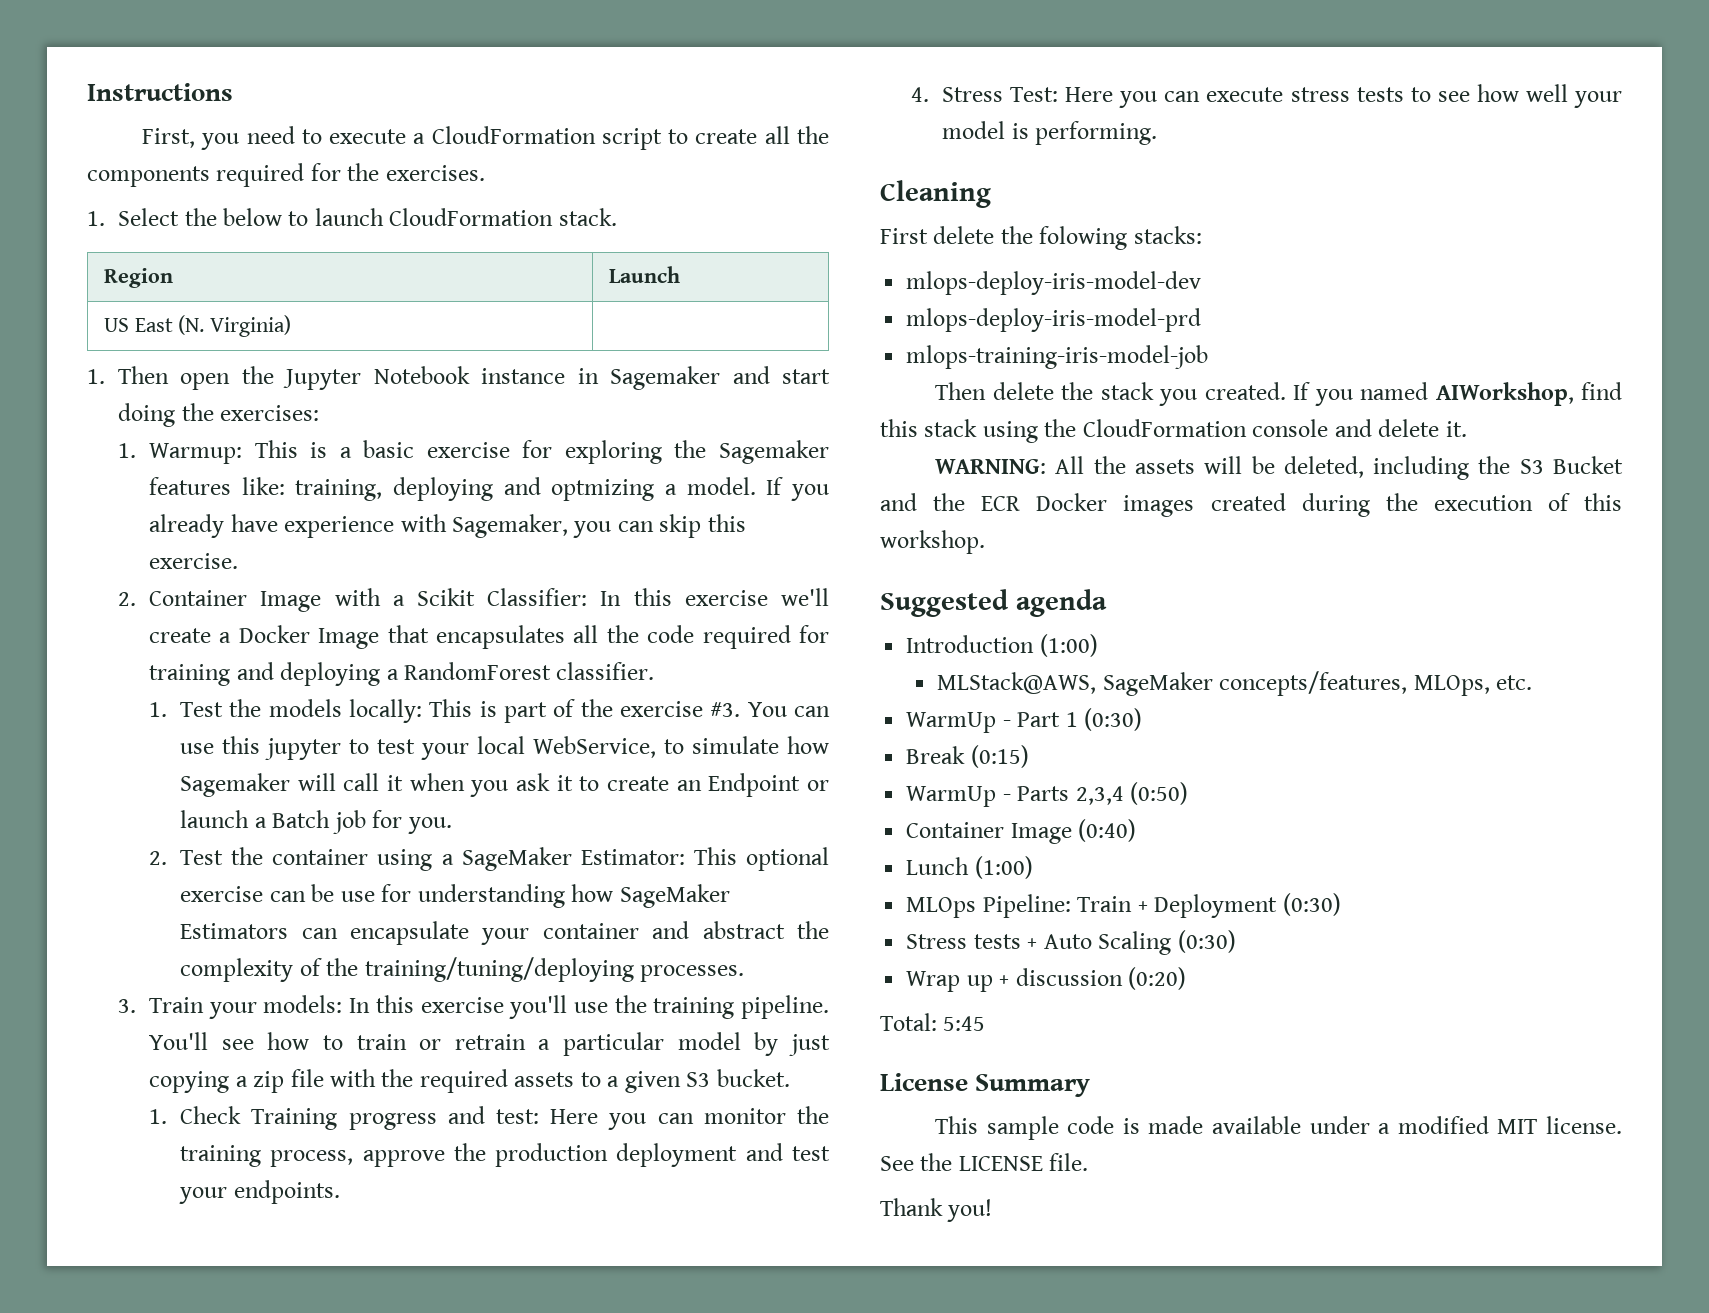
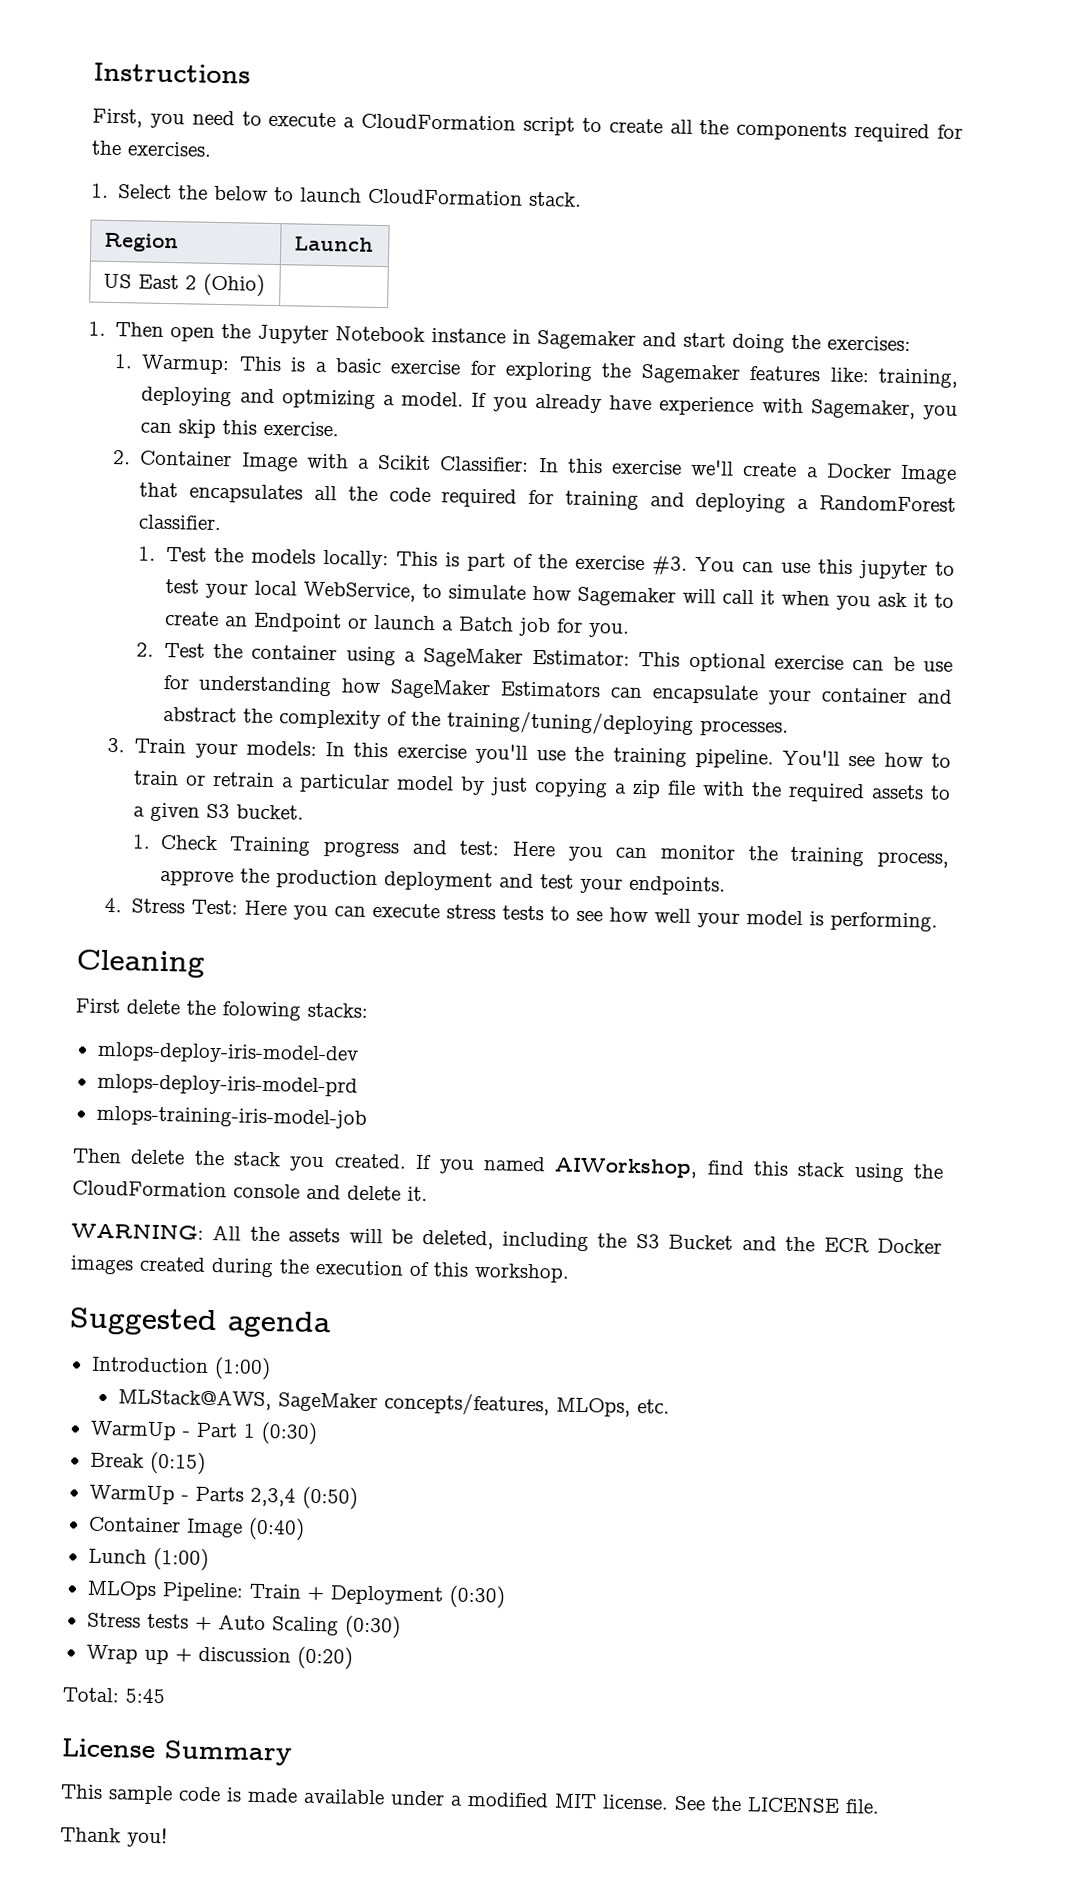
- US East (N. Virginia) |
+ US East 2 (Ohio) |

